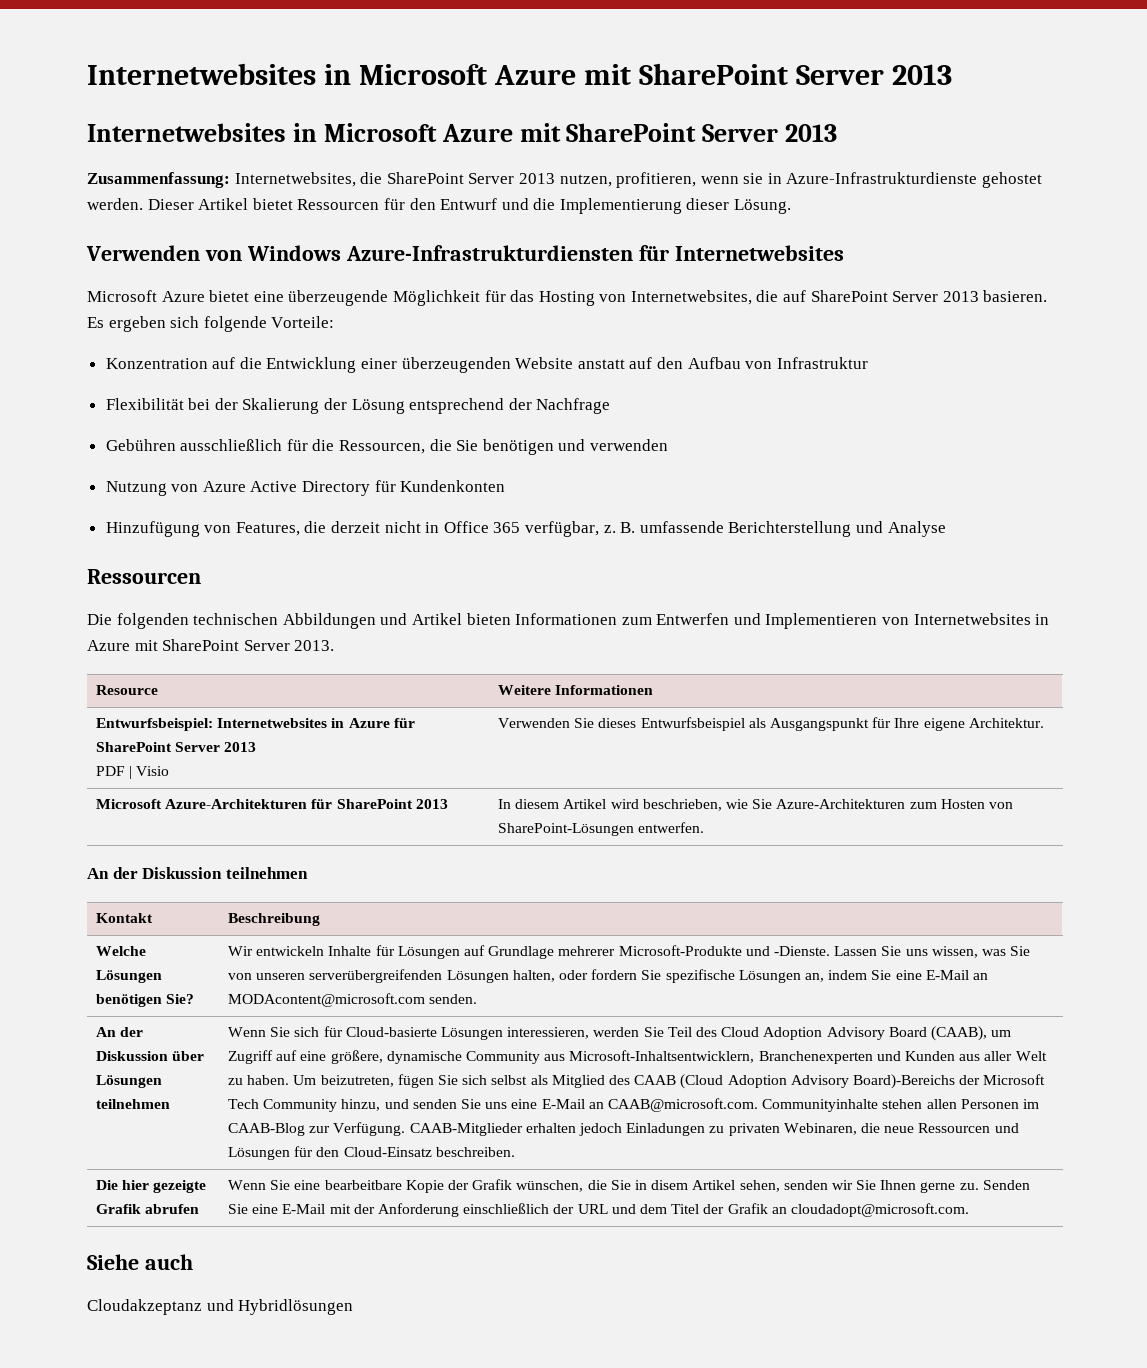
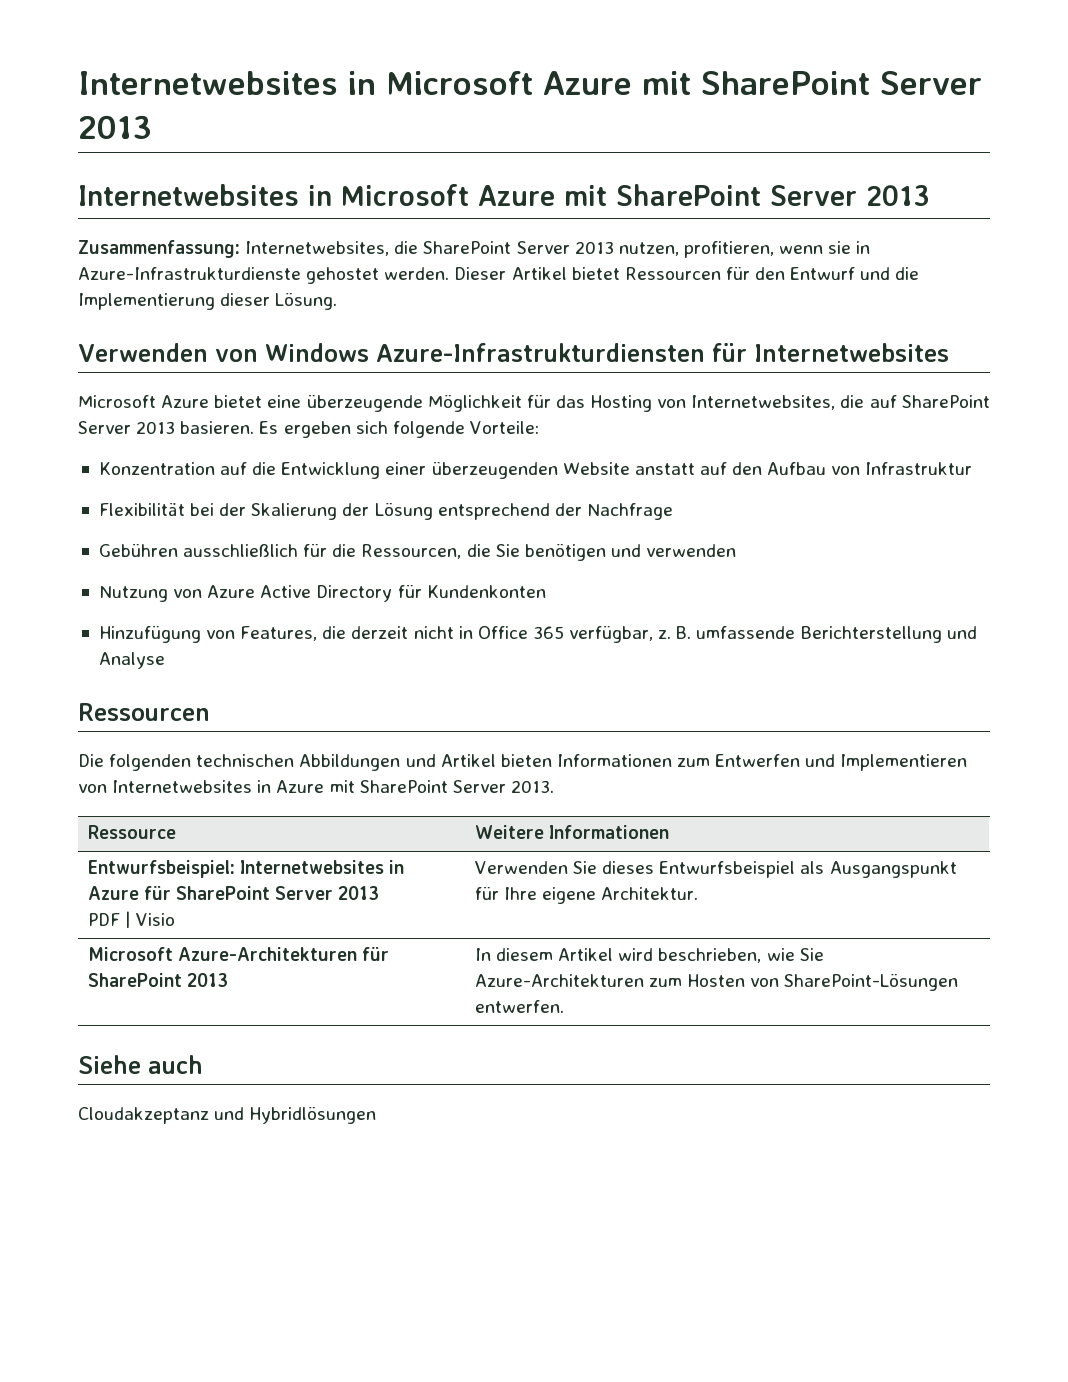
- Resource | Weitere Informationen
+ Ressource | Weitere Informationen
- An der Diskussion teilnehmen
- Kontakt | Beschreibung
- Welche Lösungen benötigen Sie? | Wir entwickeln Inhalte für Lösungen auf Grundlage mehrerer Microsoft-Produkte und -Dienste. Lassen Sie uns wissen, was Sie von unseren serverübergreifenden Lösungen halten, oder fordern Sie spezifische Lösungen an, indem Sie eine E-Mail an MODAcontent@microsoft.com senden.
- An der Diskussion über Lösungen teilnehmen | Wenn Sie sich für Cloud-basierte Lösungen interessieren, werden Sie Teil des Cloud Adoption Advisory Board (CAAB), um Zugriff auf eine größere, dynamische Community aus Microsoft-Inhaltsentwicklern, Branchenexperten und Kunden aus aller Welt zu haben. Um beizutreten, fügen Sie sich selbst als Mitglied des CAAB (Cloud Adoption Advisory Board)-Bereichs der Microsoft Tech Community hinzu, und senden Sie uns eine E-Mail an CAAB@microsoft.com. Communityinhalte stehen allen Personen im CAAB-Blog zur Verfügung. CAAB-Mitglieder erhalten jedoch Einladungen zu privaten Webinaren, die neue Ressourcen und Lösungen für den Cloud-Einsatz beschreiben.
- Die hier gezeigte Grafik abrufen | Wenn Sie eine bearbeitbare Kopie der Grafik wünschen, die Sie in disem Artikel sehen, senden wir Sie Ihnen gerne zu. Senden Sie eine E-Mail mit der Anforderung einschließlich der URL und dem Titel der Grafik an cloudadopt@microsoft.com.

